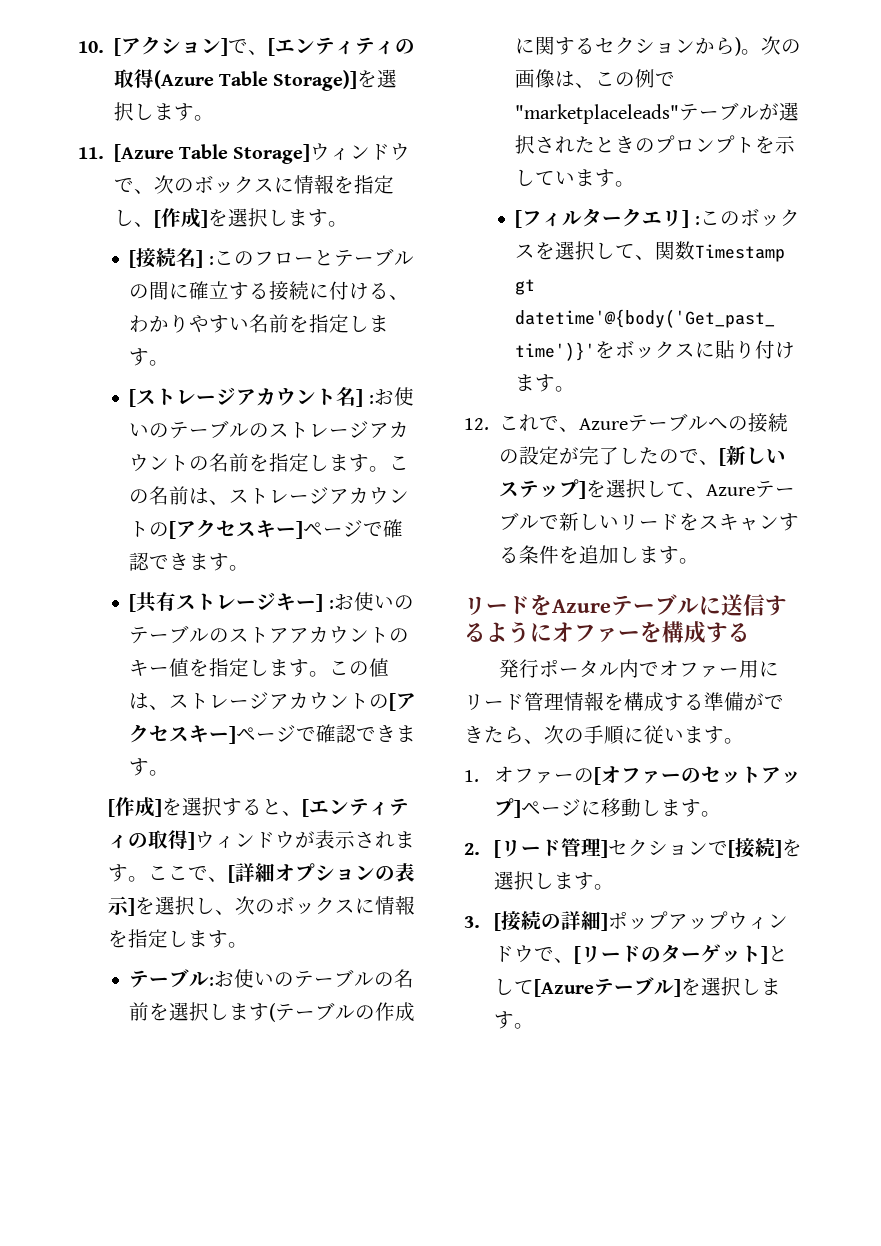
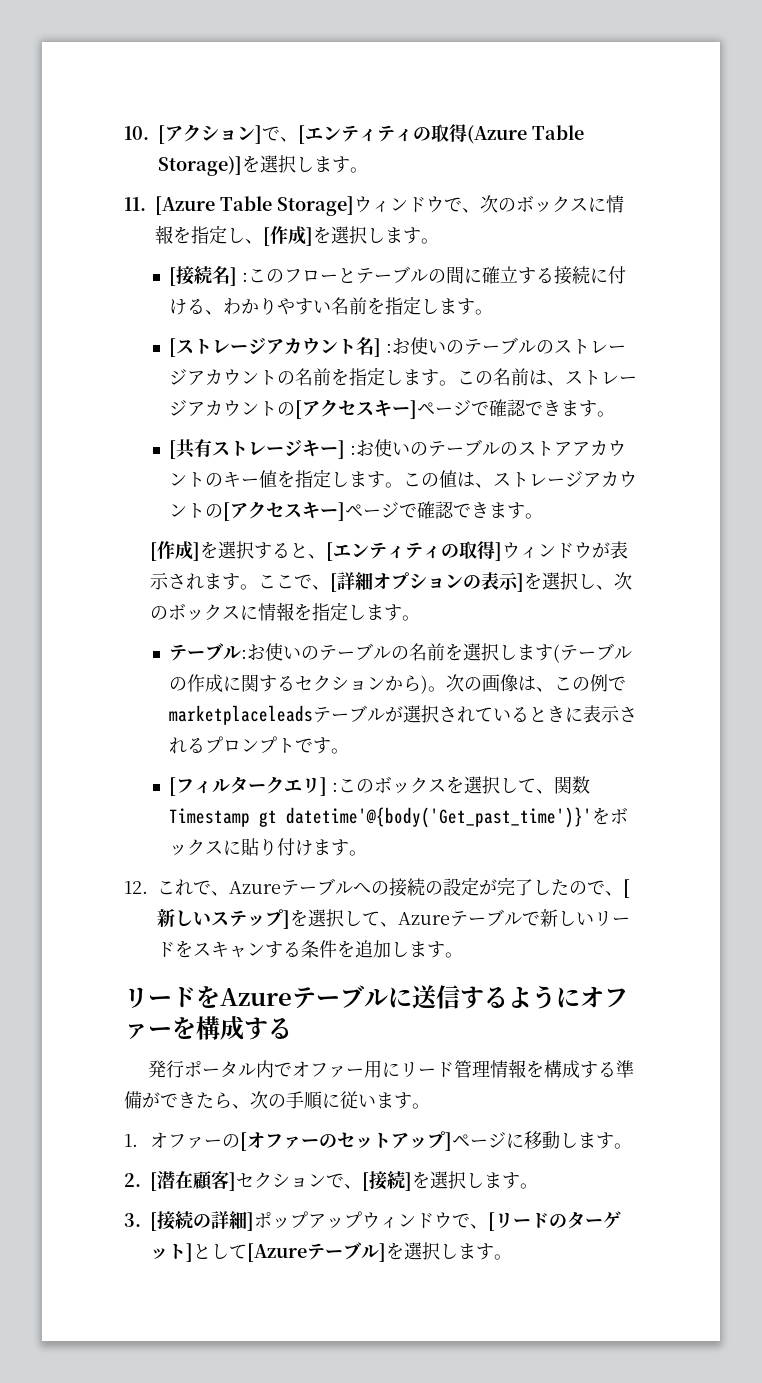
- 次の画像は、この例で"marketplaceleads"テーブルが選択されたときのプロンプトを示しています。
+ 次の画像は、この例でmarketplaceleadsテーブルが選択されているときに表示されるプロンプトです。
- 2. [リード管理]セクションで[接続]を選択します。
+ 2. [潜在顧客]セクションで、[接続]を選択します。

